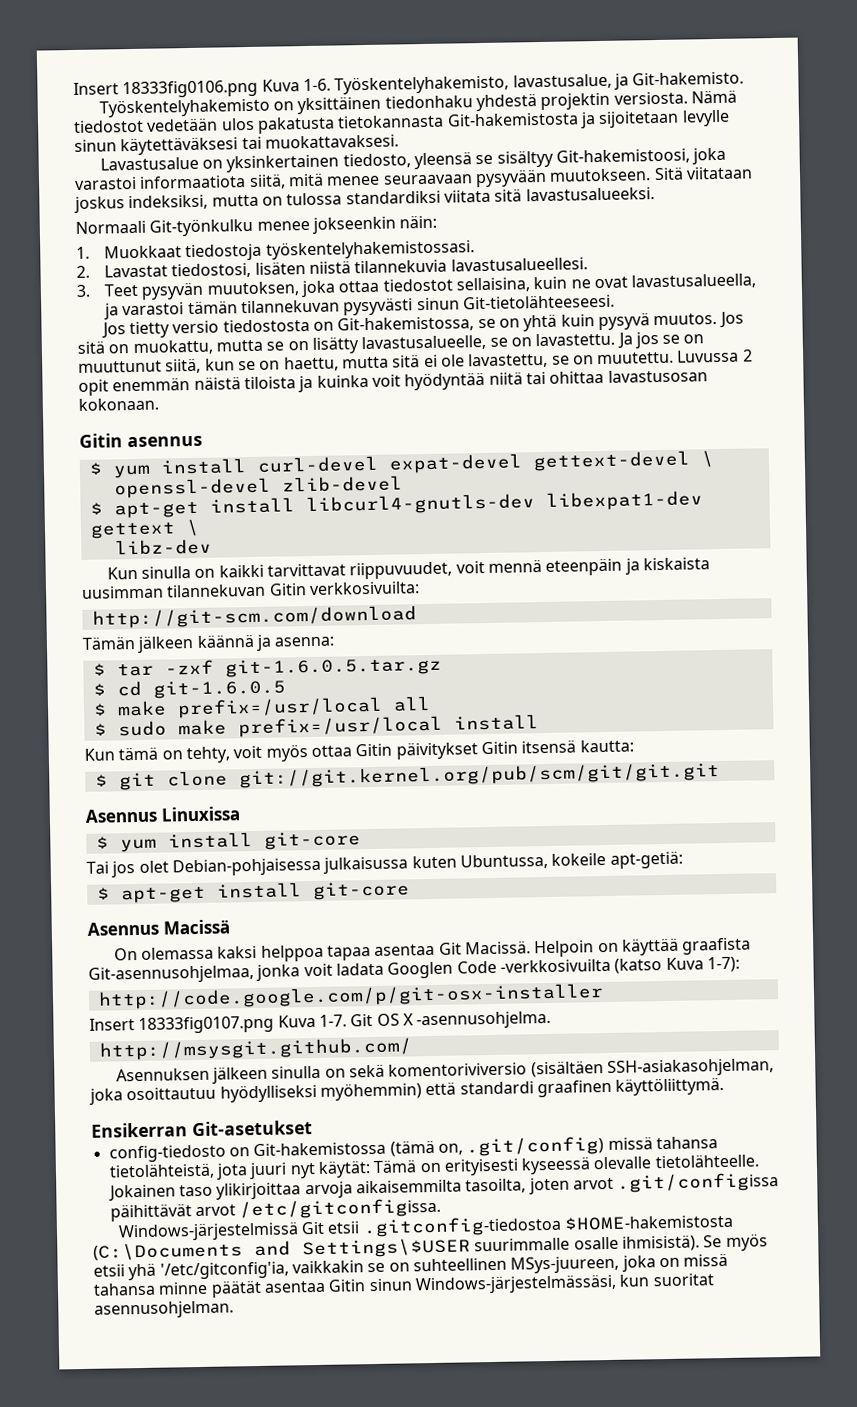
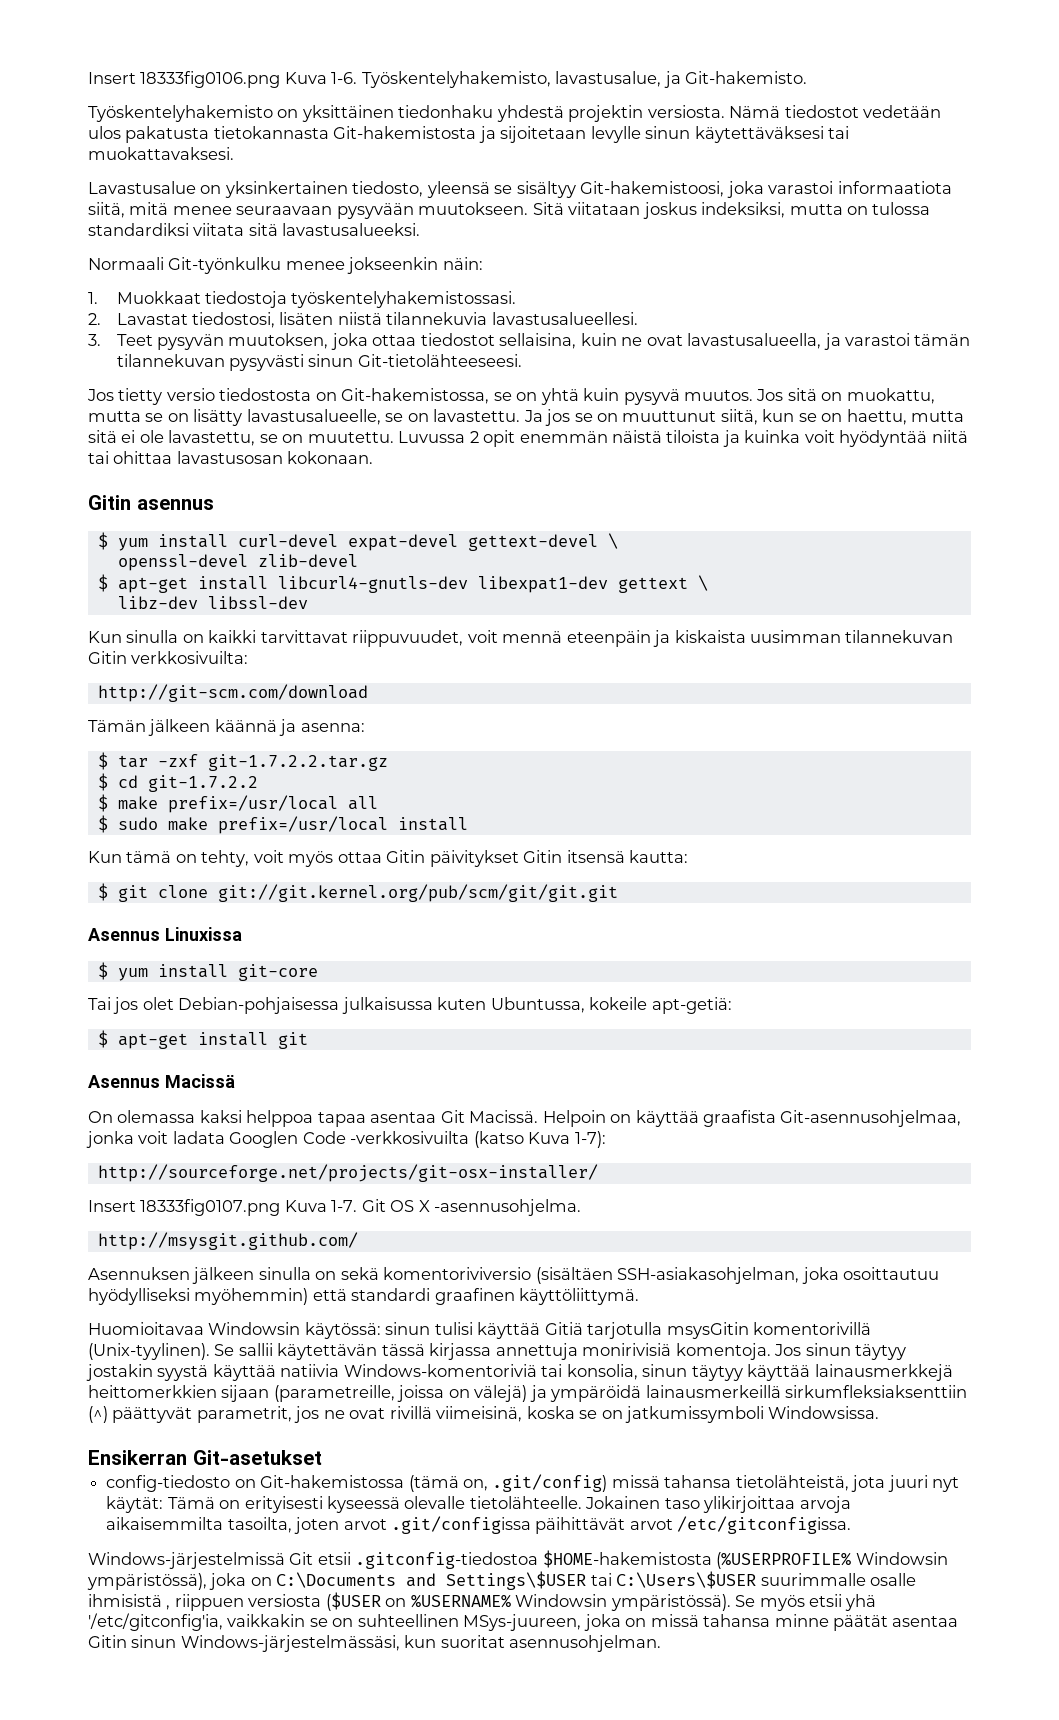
- libz-dev
+ libz-dev libssl-dev
- $ tar -zxf git-1.6.0.5.tar.gz
+ $ tar -zxf git-1.7.2.2.tar.gz
- $ cd git-1.6.0.5
+ $ cd git-1.7.2.2
- $ apt-get install git-core
+ $ apt-get install git
- http://code.google.com/p/git-osx-installer
+ http://sourceforge.net/projects/git-osx-installer/
+ Huomioitavaa Windowsin käytössä: sinun tulisi käyttää Gitiä tarjotulla msysGitin komentorivillä (Unix-tyylinen). Se sallii käytettävän tässä kirjassa annettuja monirivisiä komentoja. Jos sinun täytyy jostakin syystä käyttää natiivia Windows-komentoriviä tai konsolia, sinun täytyy käyttää lainausmerkkejä heittomerkkien sijaan (parametreille, joissa on välejä) ja ympäröidä lainausmerkeillä sirkumfleksiaksenttiin (^) päättyvät parametrit, jos ne ovat rivillä viimeisinä, koska se on jatkumissymboli Windowsissa.
- Windows-järjestelmissä Git etsii .gitconfig-tiedostoa $HOME-hakemistosta (C:\Documents and Settings\$USER suurimmalle osalle ihmisistä).
+ Windows-järjestelmissä Git etsii .gitconfig-tiedostoa $HOME-hakemistosta (%USERPROFILE% Windowsin ympäristössä), joka on C:\Documents and Settings\$USER tai C:\Users\$USER suurimmalle osalle ihmisistä , riippuen versiosta ($USER on %USERNAME% Windowsin ympäristössä).

